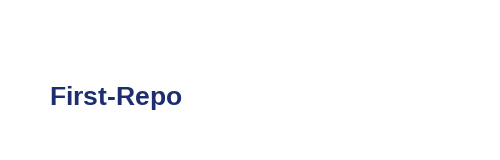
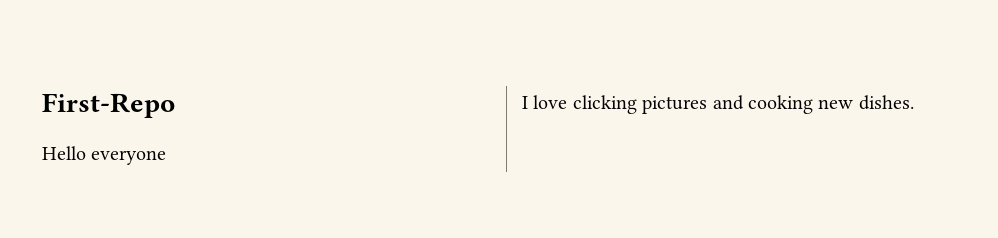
+ Hello everyone
+ I love clicking pictures and cooking new dishes.

